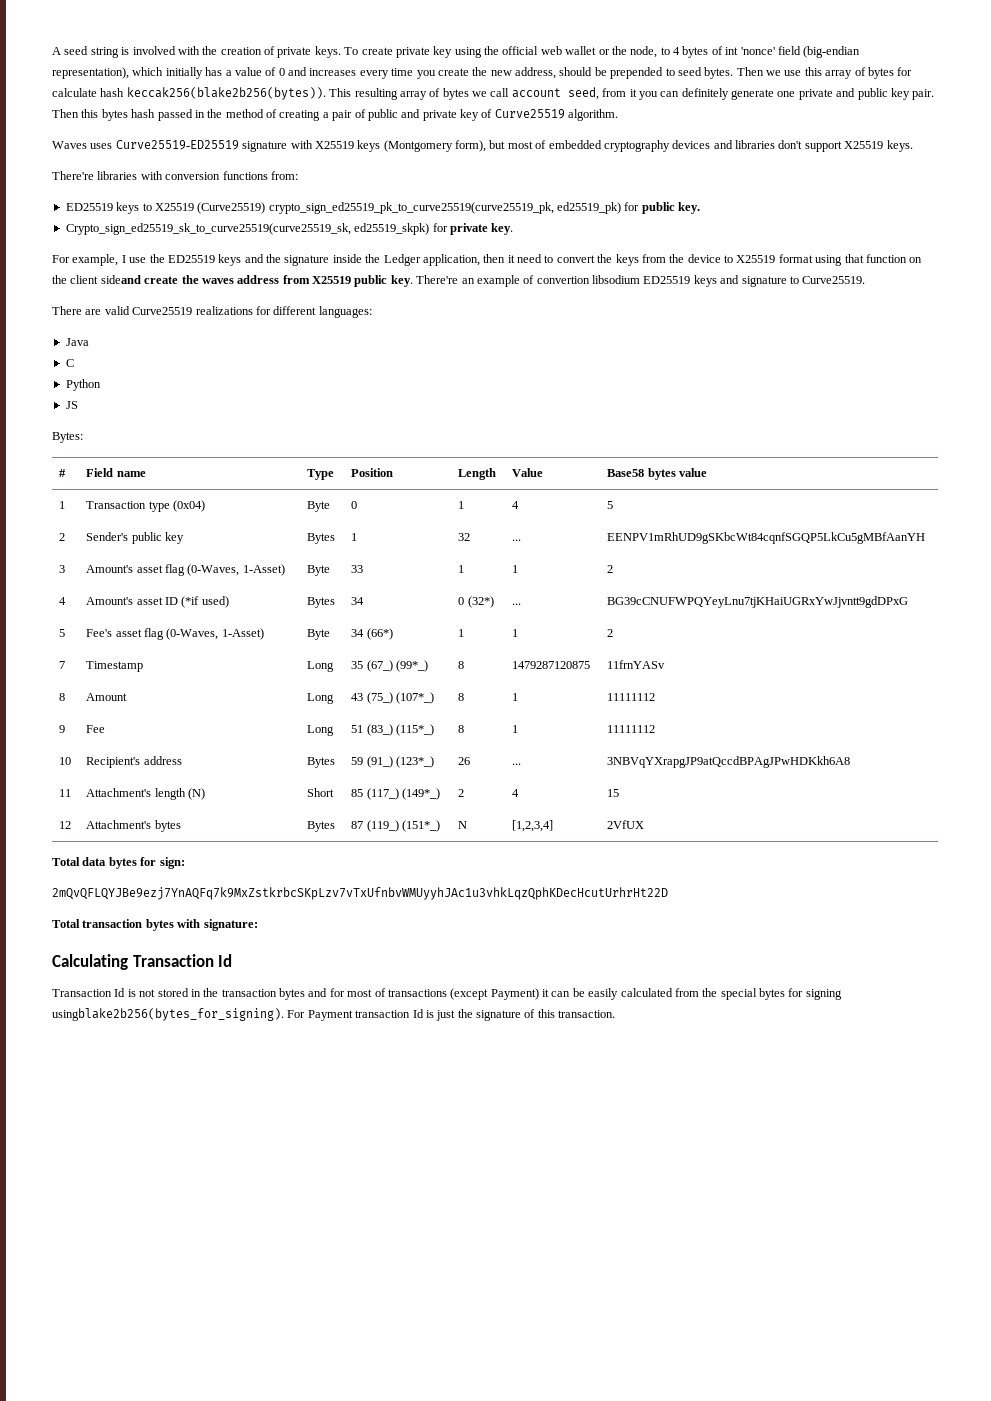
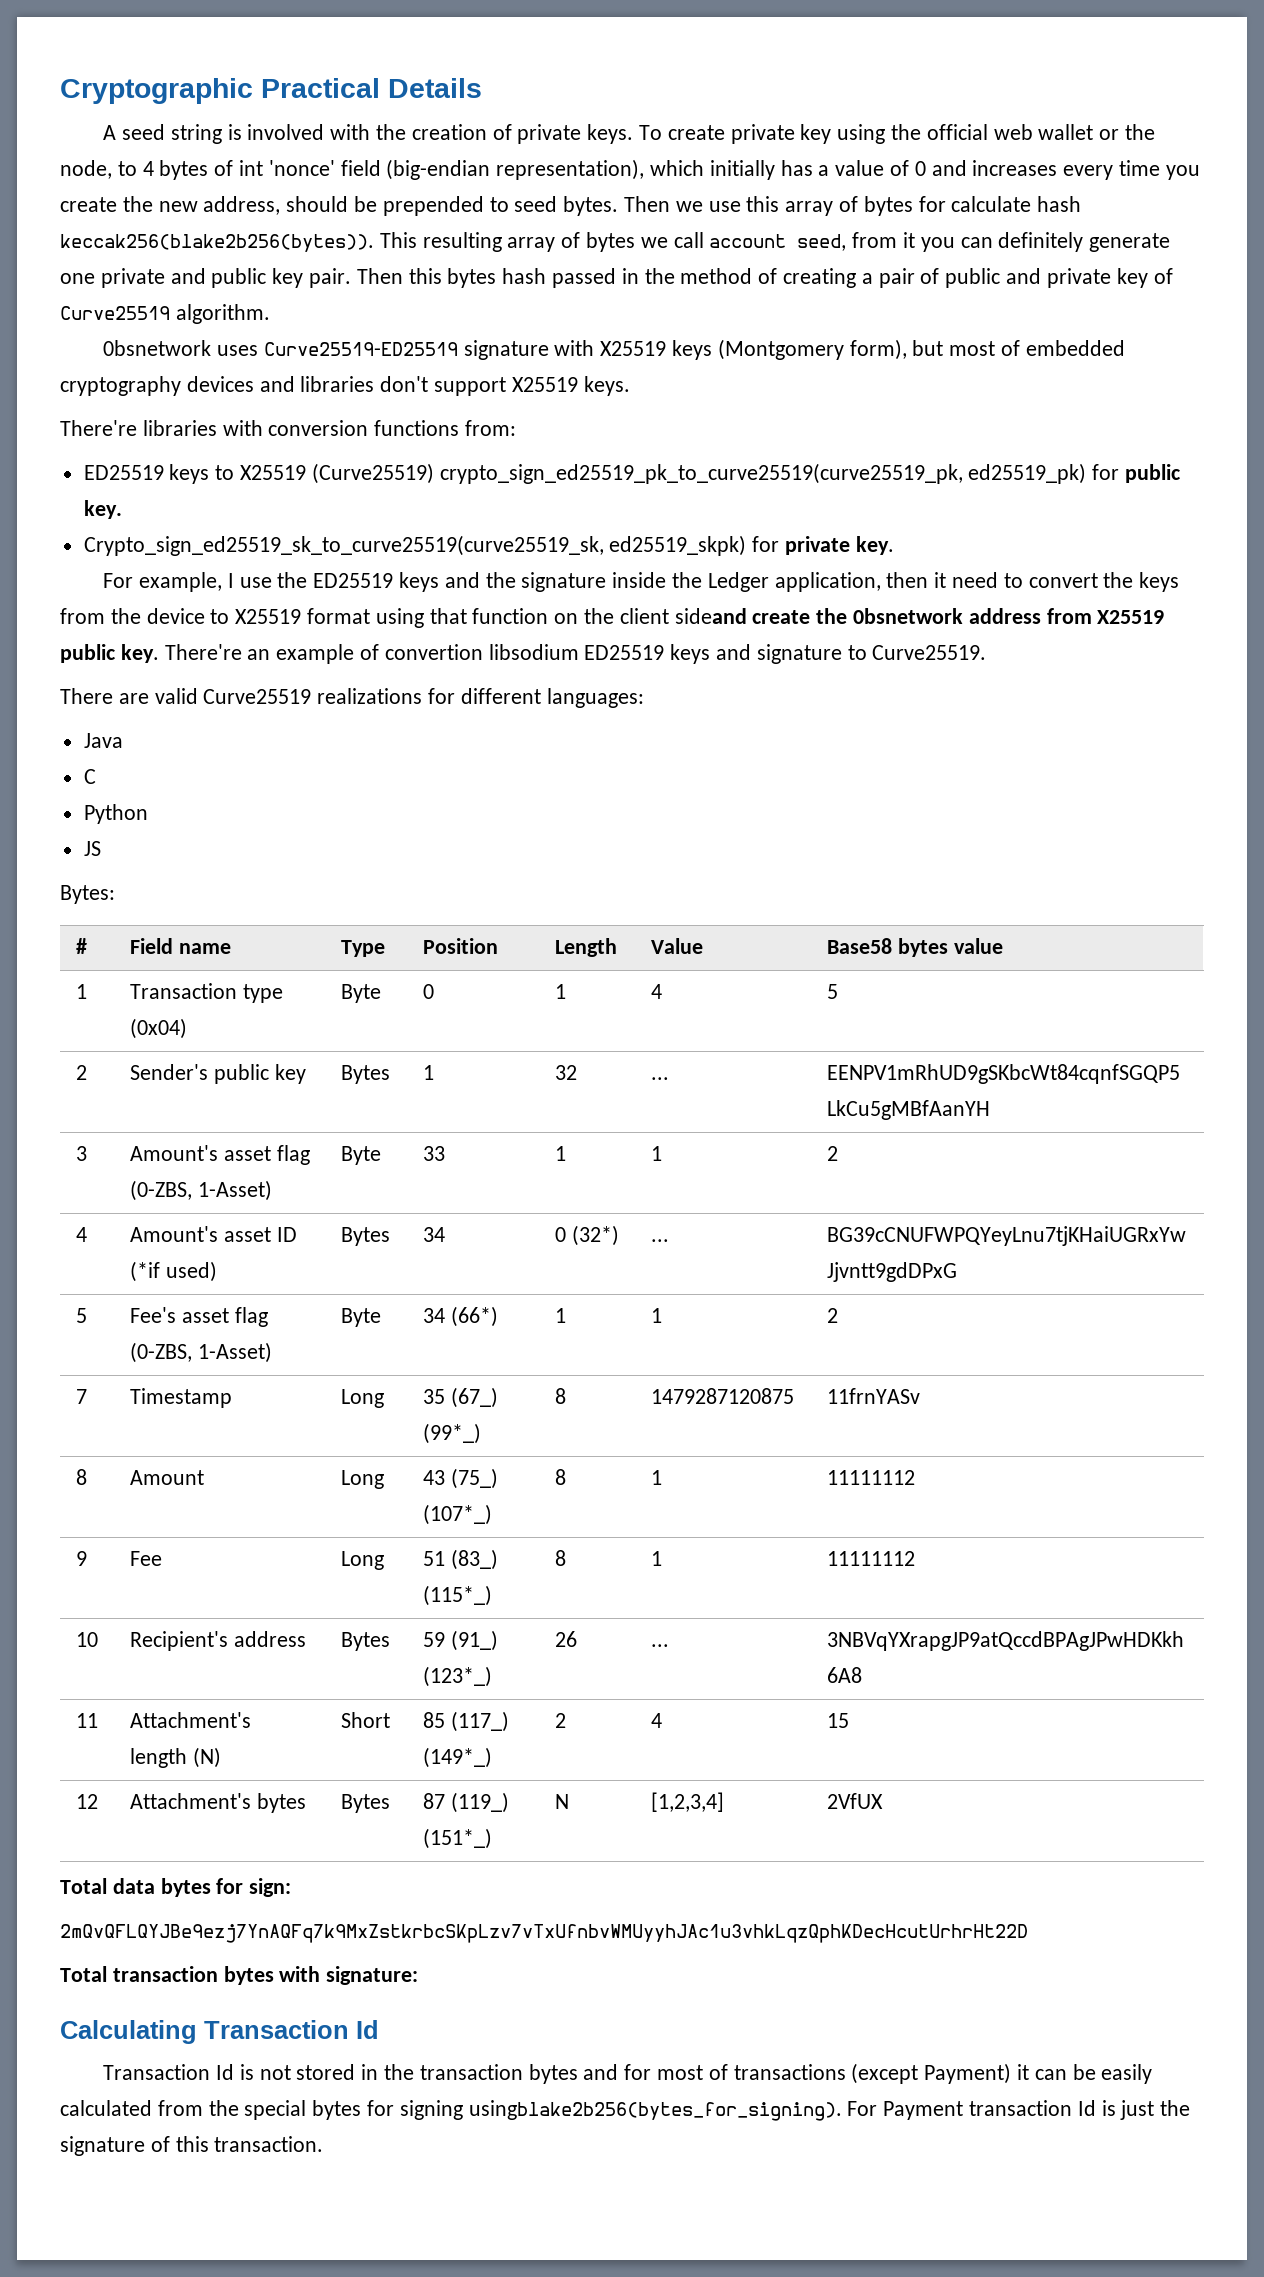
+ Cryptographic Practical Details
- Waves uses Curve25519-ED25519 signature with X25519 keys (Montgomery form), but most of embedded cryptography devices and libraries don't support X25519 keys.
+ 0bsnetwork uses Curve25519-ED25519 signature with X25519 keys (Montgomery form), but most of embedded cryptography devices and libraries don't support X25519 keys.
- For example, I use the ED25519 keys and the signature inside the Ledger application, then it need to convert the keys from the device to X25519 format using that function on the client sideand create the waves address from X25519 public key.
+ For example, I use the ED25519 keys and the signature inside the Ledger application, then it need to convert the keys from the device to X25519 format using that function on the client sideand create the 0bsnetwork address from X25519 public key.
- 3 | Amount's asset flag (0-Waves, 1-Asset) | Byte | 33 | 1 | 1 | 2
+ 3 | Amount's asset flag (0-ZBS, 1-Asset) | Byte | 33 | 1 | 1 | 2
- 5 | Fee's asset flag (0-Waves, 1-Asset) | Byte | 34 (66*) | 1 | 1 | 2
+ 5 | Fee's asset flag (0-ZBS, 1-Asset) | Byte | 34 (66*) | 1 | 1 | 2

